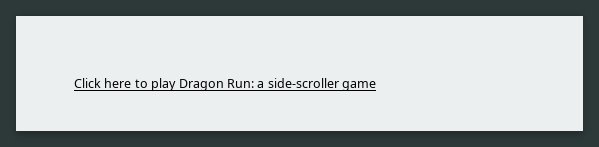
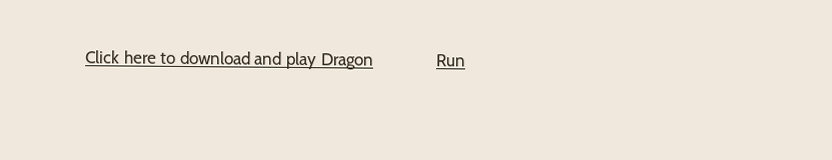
- Click here to play Dragon Run: a side-scroller game
+ Click here to download and play Dragon Run

